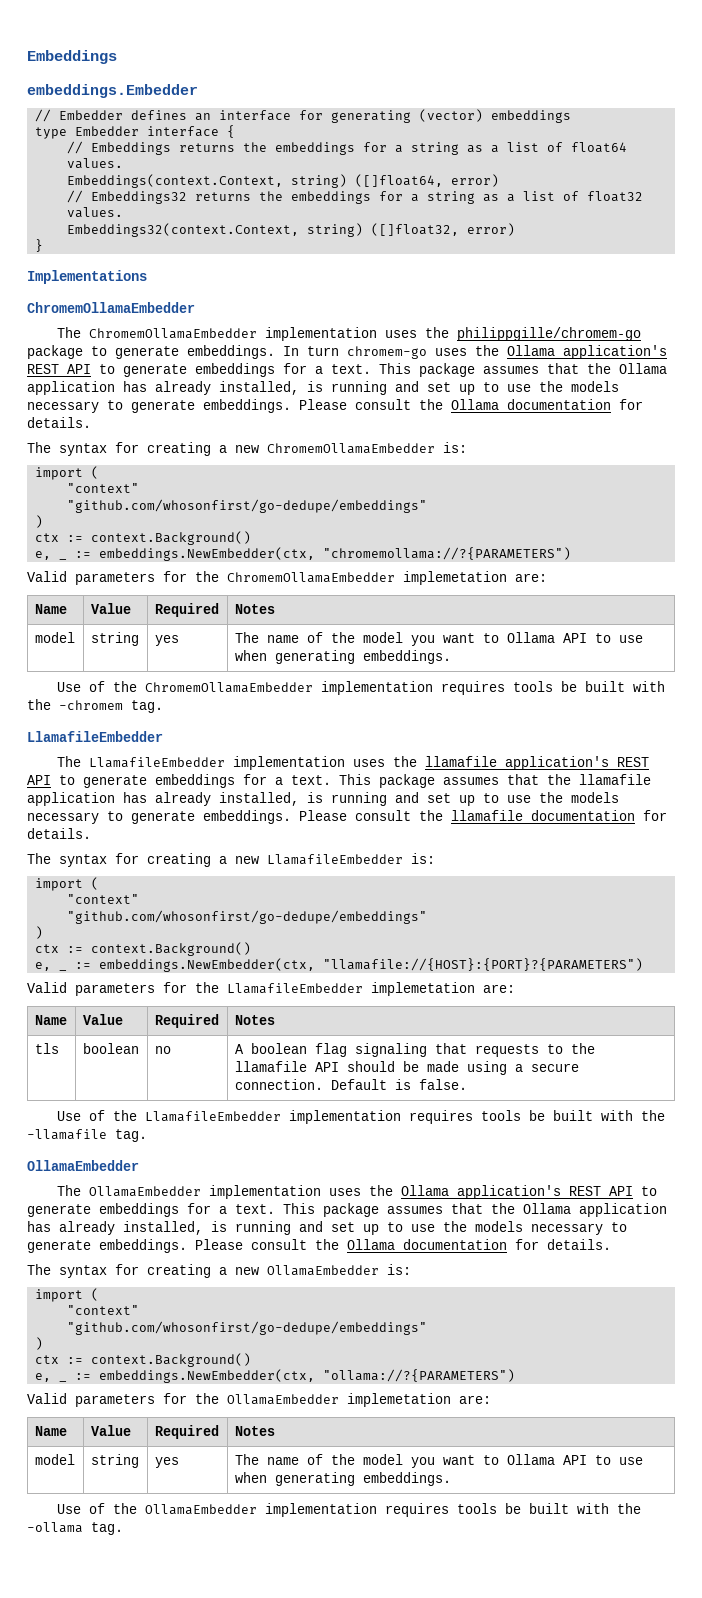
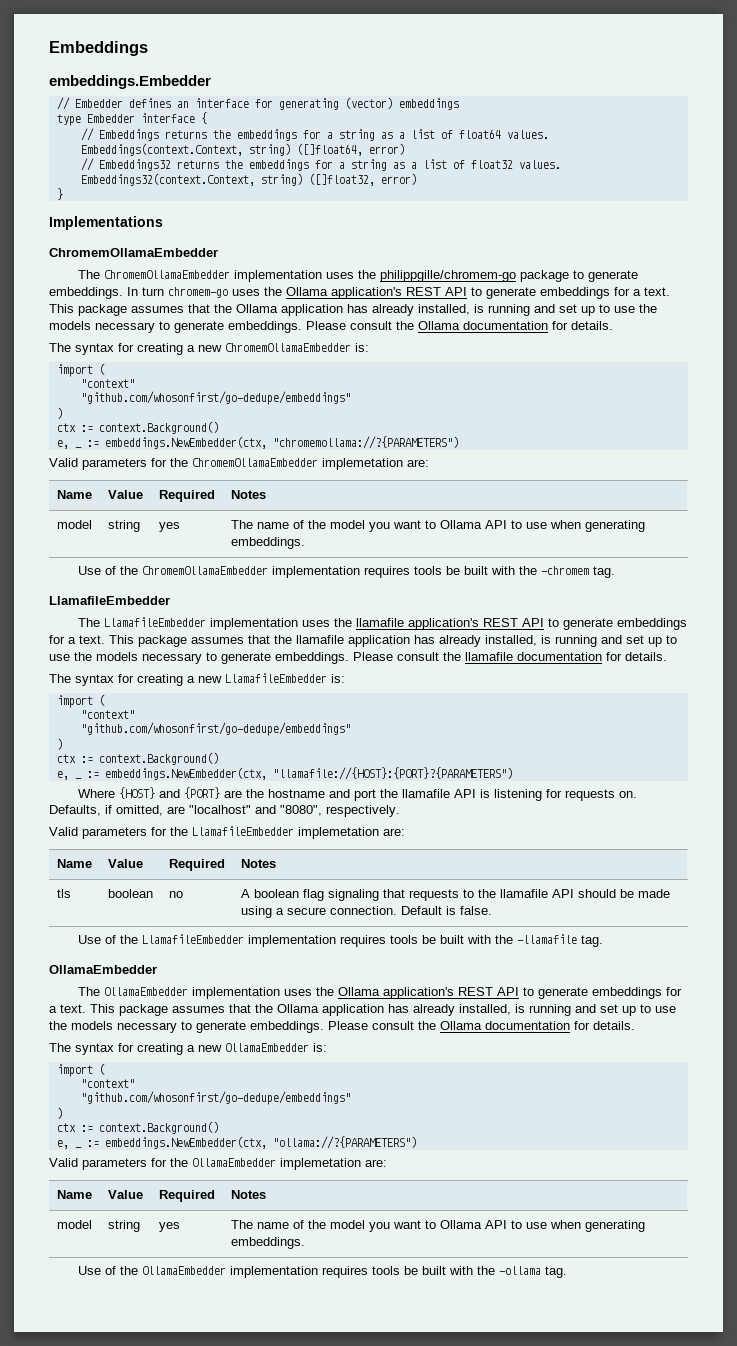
+ Where {HOST} and {PORT} are the hostname and port the llamafile API is listening for requests on. Defaults, if omitted, are "localhost" and "8080", respectively.

